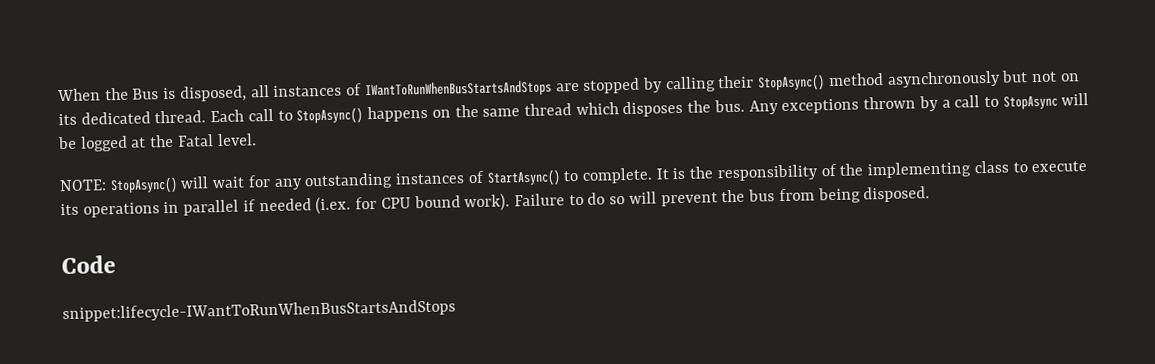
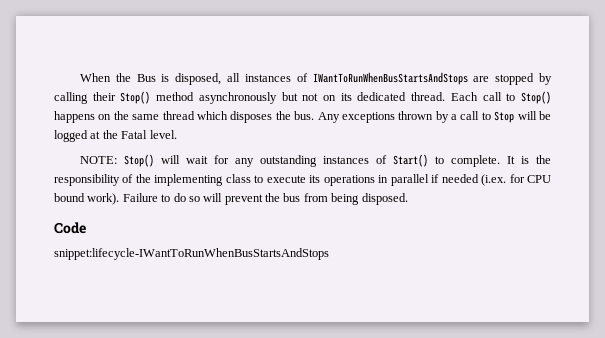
- When the Bus is disposed, all instances of IWantToRunWhenBusStartsAndStops are stopped by calling their StopAsync() method asynchronously but not on its dedicated thread.
+ When the Bus is disposed, all instances of IWantToRunWhenBusStartsAndStops are stopped by calling their Stop() method asynchronously but not on its dedicated thread.
- Each call to StopAsync() happens on the same thread which disposes the bus.
+ Each call to Stop() happens on the same thread which disposes the bus.
- Any exceptions thrown by a call to StopAsync will be logged at the Fatal level.
+ Any exceptions thrown by a call to Stop will be logged at the Fatal level.
- NOTE: StopAsync() will wait for any outstanding instances of StartAsync() to complete.
+ NOTE: Stop() will wait for any outstanding instances of Start() to complete.

